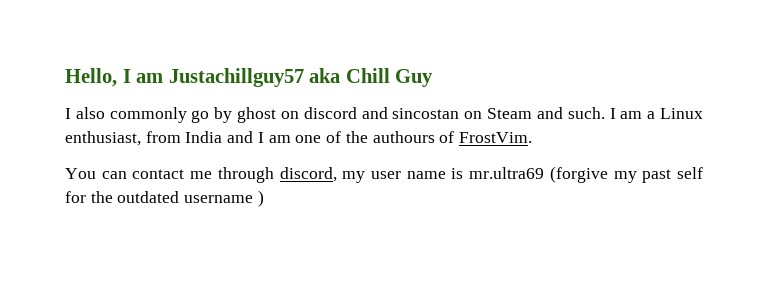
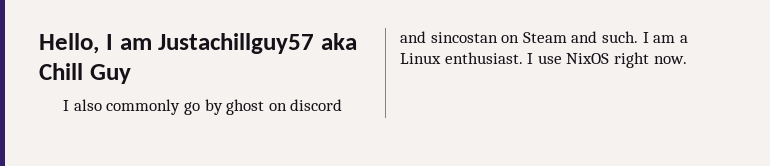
- I am a Linux enthusiast, from India and I am one of the authours of FrostVim.
- You can contact me through discord, my user name is mr.ultra69 (forgive my past self for the outdated username )
+ I am a Linux enthusiast. I use NixOS right now.

